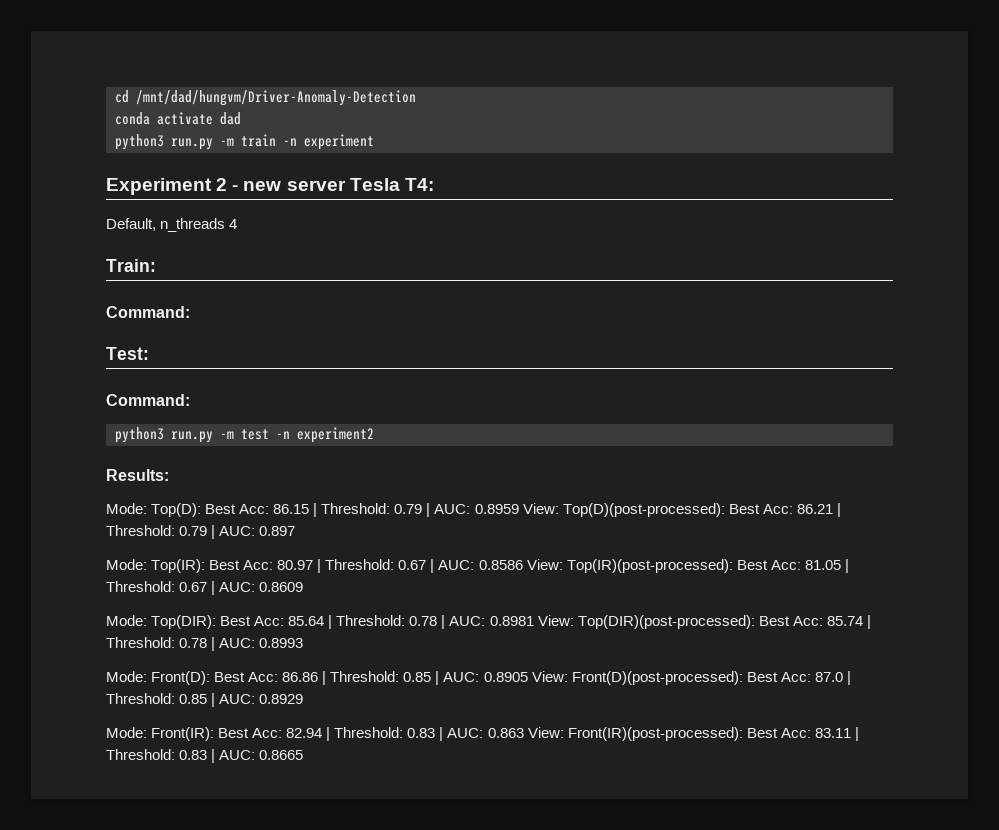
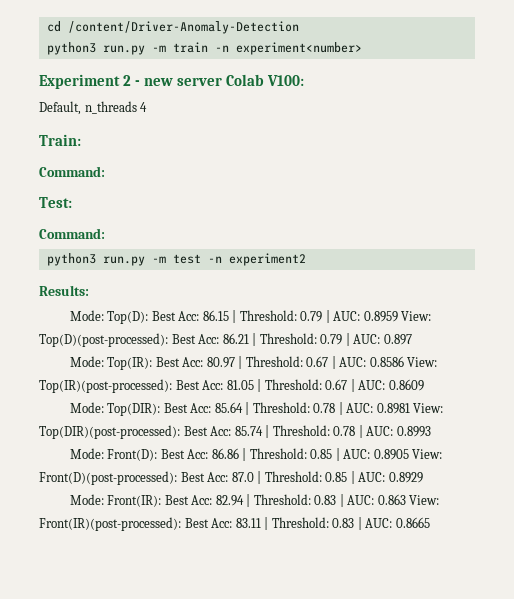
- cd /mnt/dad/hungvm/Driver-Anomaly-Detection
- conda activate dad
+ cd /content/Driver-Anomaly-Detection
- python3 run.py -m train -n experiment
+ python3 run.py -m train -n experiment<number>
- Experiment 2 - new server Tesla T4:
+ Experiment 2 - new server Colab V100:

